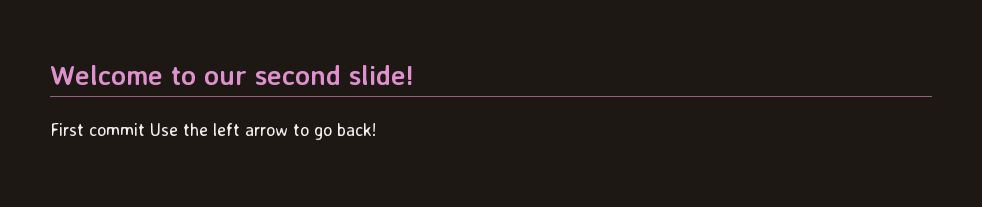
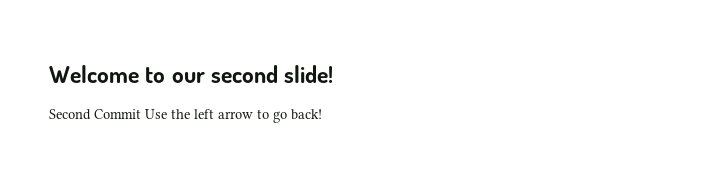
- First commit Use the left arrow to go back!
+ Second Commit Use the left arrow to go back!

